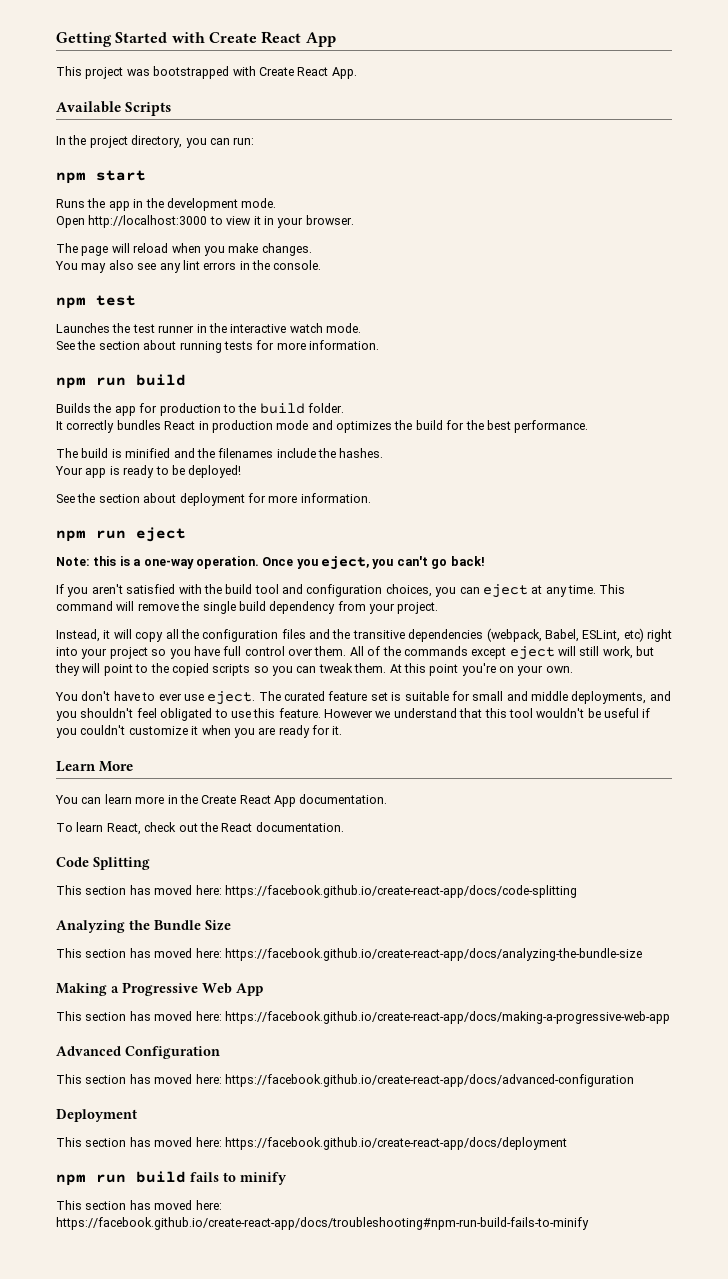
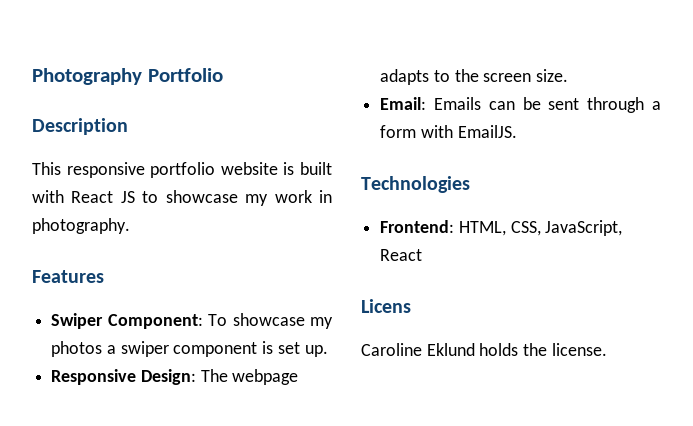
- Getting Started with Create React App
- This project was bootstrapped with Create React App.
- Available Scripts
- In the project directory, you can run:
- npm start
- Runs the app in the development mode.
- Open http://localhost:3000 to view it in your browser.
- The page will reload when you make changes.
- You may also see any lint errors in the console.
- npm test
- Launches the test runner in the interactive watch mode.
- See the section about running tests for more information.
- npm run build
- Builds the app for production to the build folder.
- It correctly bundles React in production mode and optimizes the build for the best performance.
- The build is minified and the filenames include the hashes.
- Your app is ready to be deployed!
- See the section about deployment for more information.
- npm run eject
- Note: this is a one-way operation. Once you eject, you can't go back!
- If you aren't satisfied with the build tool and configuration choices, you can eject at any time. This command will remove the single build dependency from your project.
- Instead, it will copy all the configuration files and the transitive dependencies (webpack, Babel, ESLint, etc) right into your project so you have full control over them. All of the commands except eject will still work, but they will point to the copied scripts so you can tweak them. At this point you're on your own.
- You don't have to ever use eject. The curated feature set is suitable for small and middle deployments, and you shouldn't feel obligated to use this feature. However we understand that this tool wouldn't be useful if you couldn't customize it when you are ready for it.
- Learn More
- You can learn more in the Create React App documentation.
- To learn React, check out the React documentation.
- Code Splitting
- This section has moved here: https://facebook.github.io/create-react-app/docs/code-splitting
- Analyzing the Bundle Size
- This section has moved here: https://facebook.github.io/create-react-app/docs/analyzing-the-bundle-size
- Making a Progressive Web App
- This section has moved here: https://facebook.github.io/create-react-app/docs/making-a-progressive-web-app
- Advanced Configuration
- This section has moved here: https://facebook.github.io/create-react-app/docs/advanced-configuration
- Deployment
- This section has moved here: https://facebook.github.io/create-react-app/docs/deployment
- npm run build fails to minify
- This section has moved here: https://facebook.github.io/create-react-app/docs/troubleshooting#npm-run-build-fails-to-minify
+ Photography Portfolio
+ Description
+ This responsive portfolio website is built with React JS to showcase my work in photography.
+ Features
+ Swiper Component: To showcase my photos a swiper component is set up.
+ Responsive Design: The webpage adapts to the screen size.
+ Email: Emails can be sent through a form with EmailJS.
+ Technologies
+ Frontend: HTML, CSS, JavaScript, React
+ Licens
+ Caroline Eklund holds the license.

